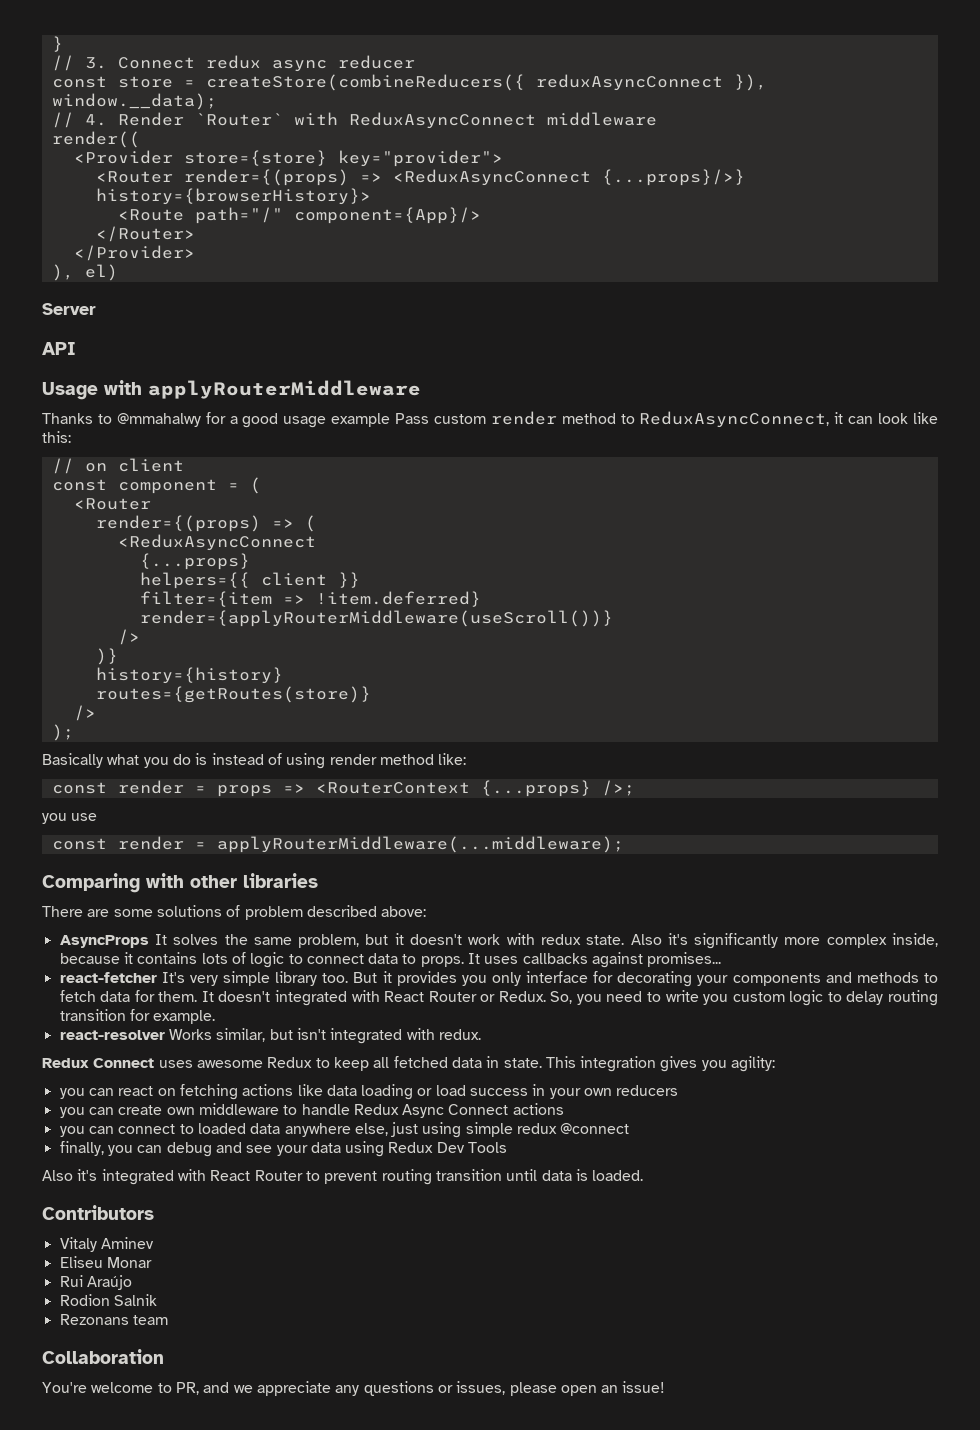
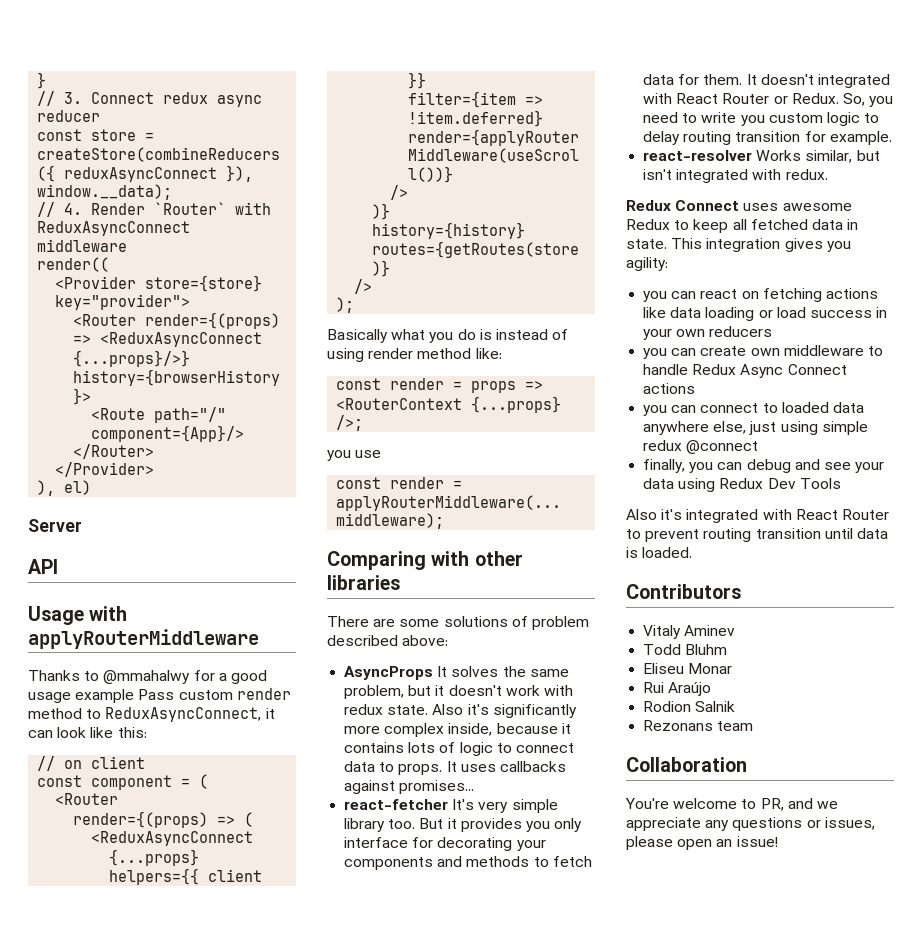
+ Todd Bluhm

